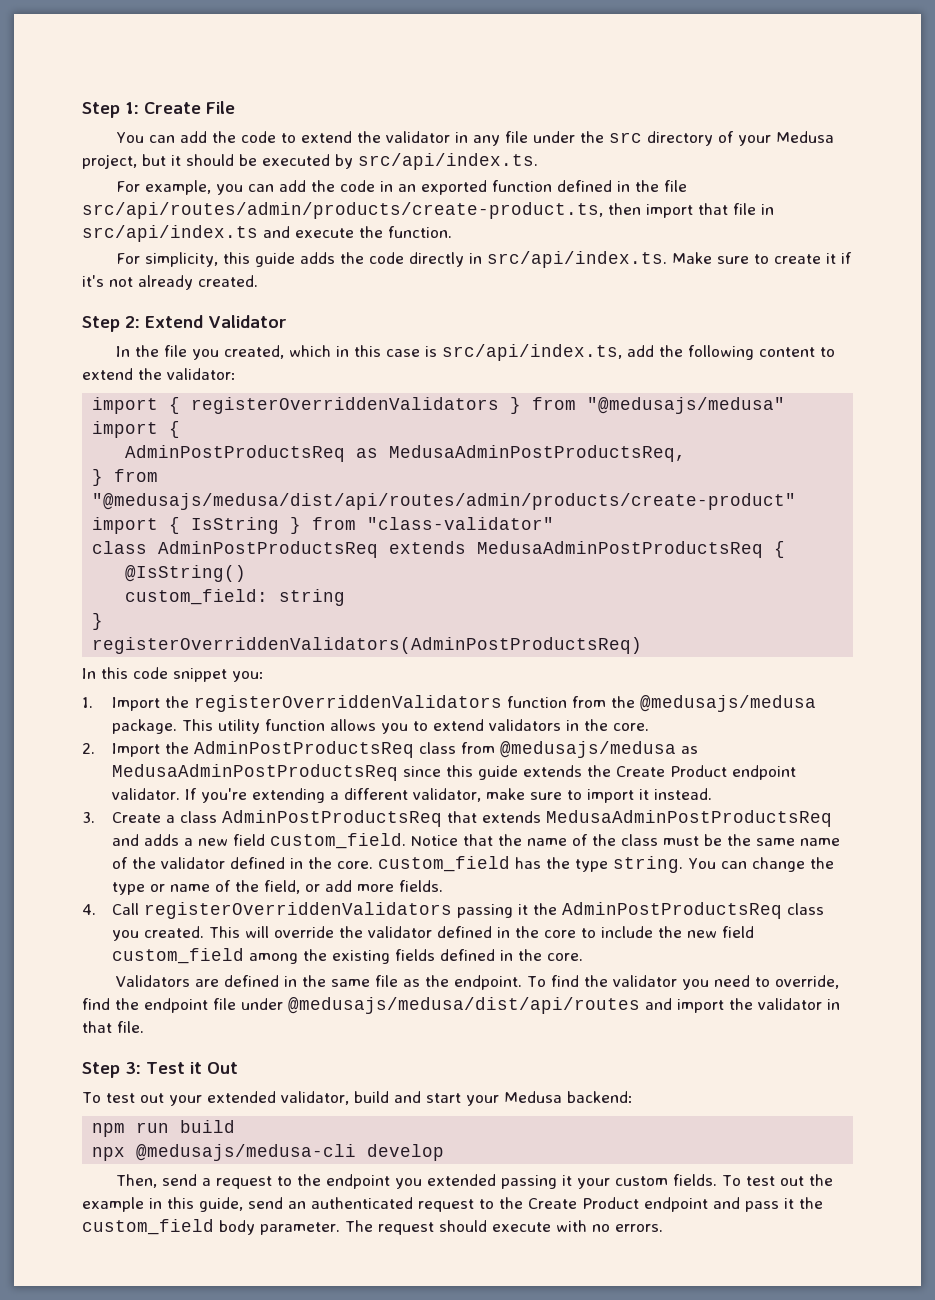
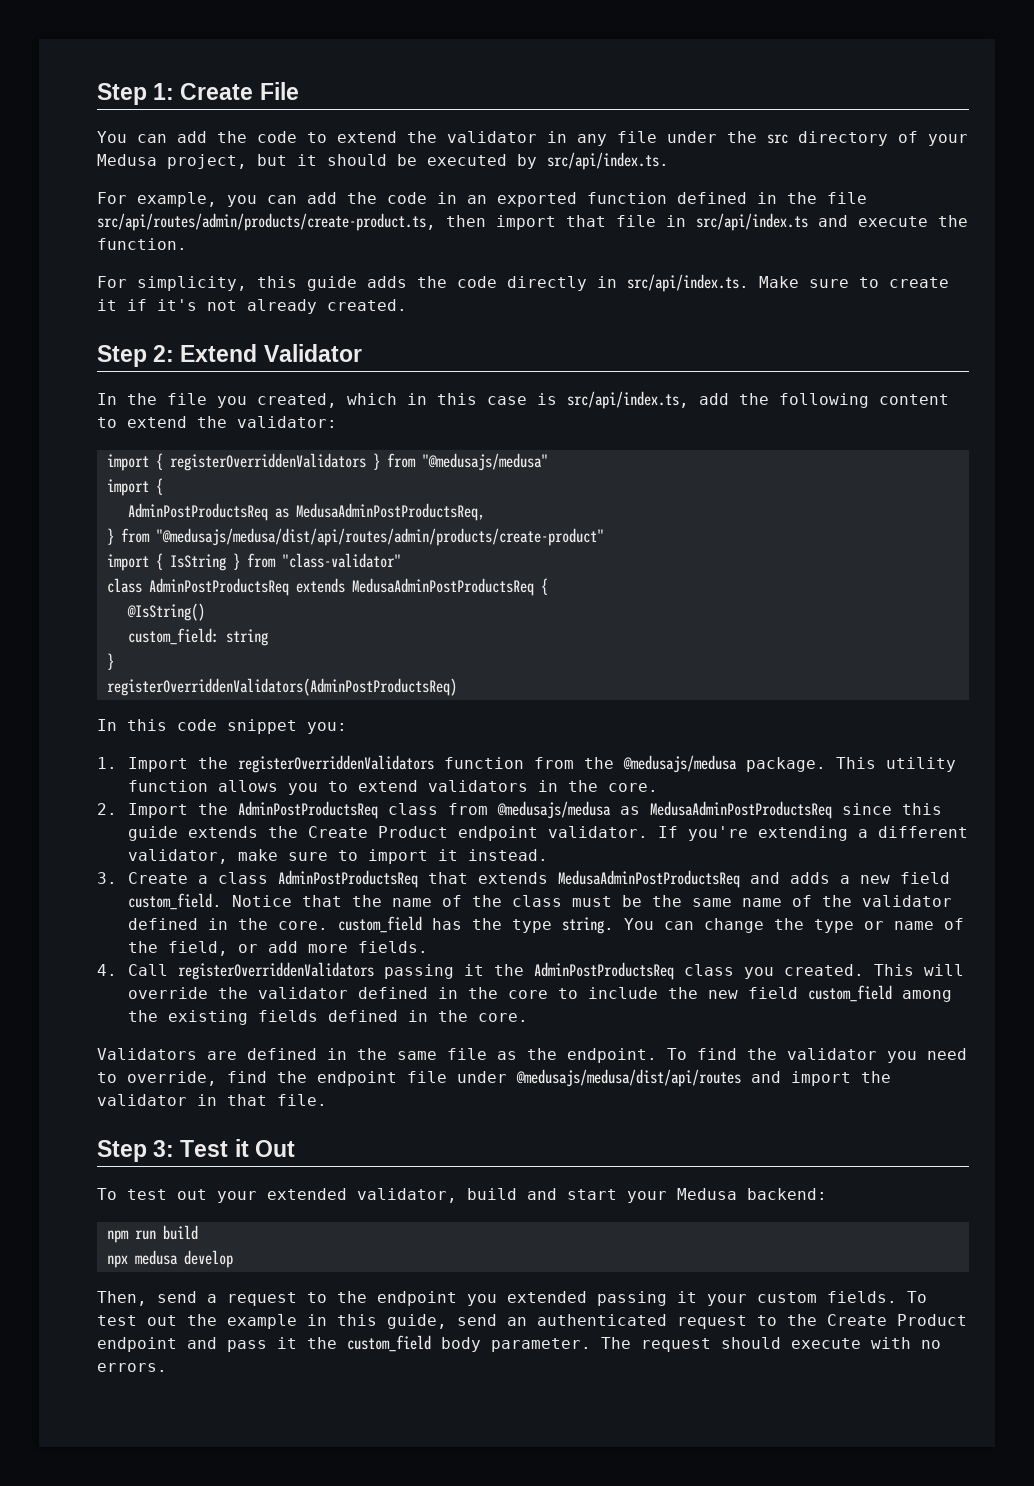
- npx @medusajs/medusa-cli develop
+ npx medusa develop

